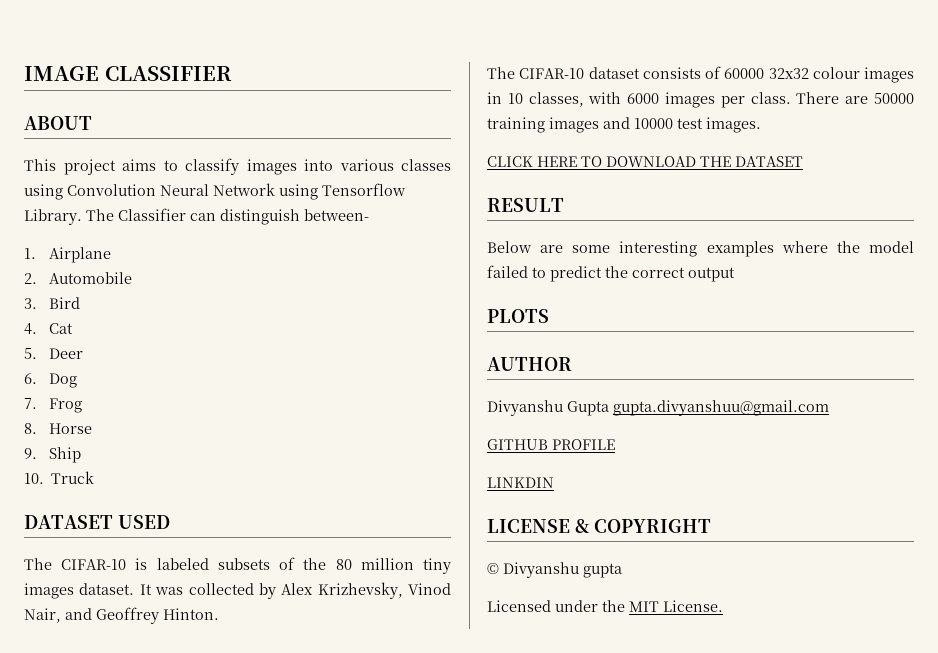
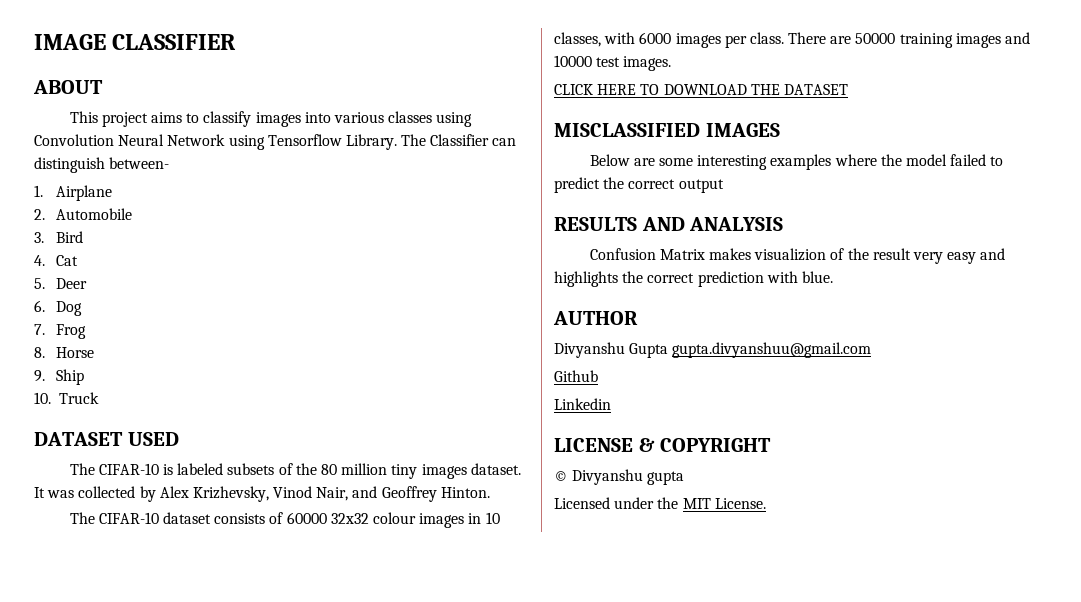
- RESULT
+ MISCLASSIFIED IMAGES
- PLOTS
+ RESULTS AND ANALYSIS
+ Confusion Matrix makes visualizion of the result very easy and highlights the correct prediction with blue.
- GITHUB PROFILE
- LINKDIN
+ Github
+ Linkedin

